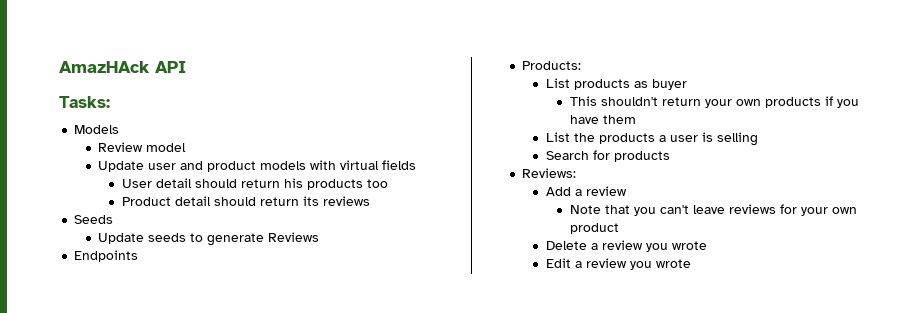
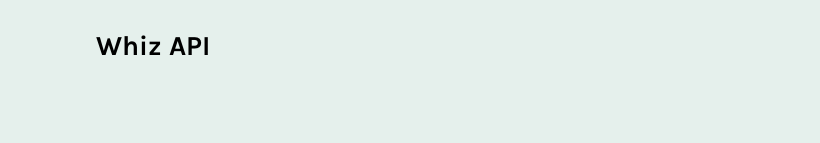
- AmazHAck API
+ Whiz API
- Tasks:
- Models
- Review model
- Update user and product models with virtual fields
- User detail should return his products too
- Product detail should return its reviews
- Seeds
- Update seeds to generate Reviews
- Endpoints
- Products:
- List products as buyer
- This shouldn't return your own products if you have them
- List the products a user is selling
- Search for products
- Reviews:
- Add a review
- Note that you can't leave reviews for your own product
- Delete a review you wrote
- Edit a review you wrote

